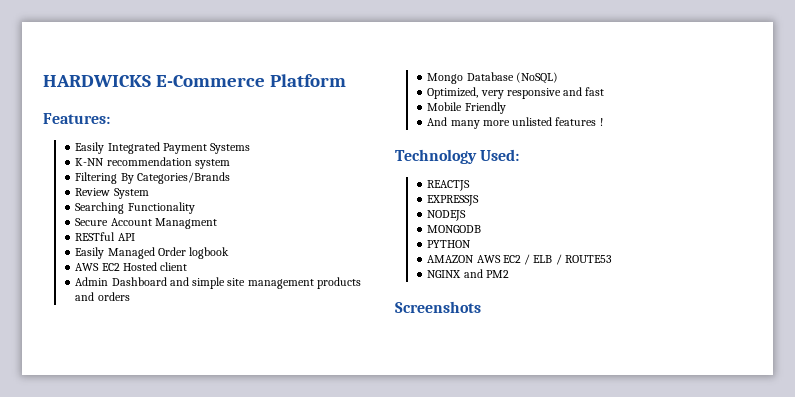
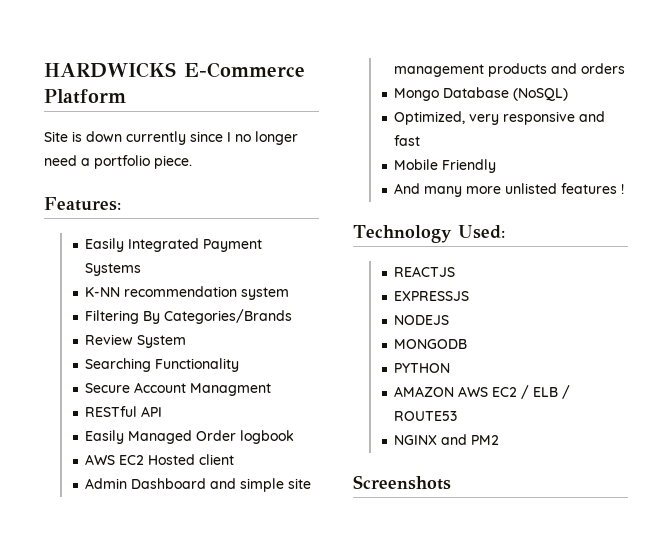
+ Site is down currently since I no longer need a portfolio piece.

